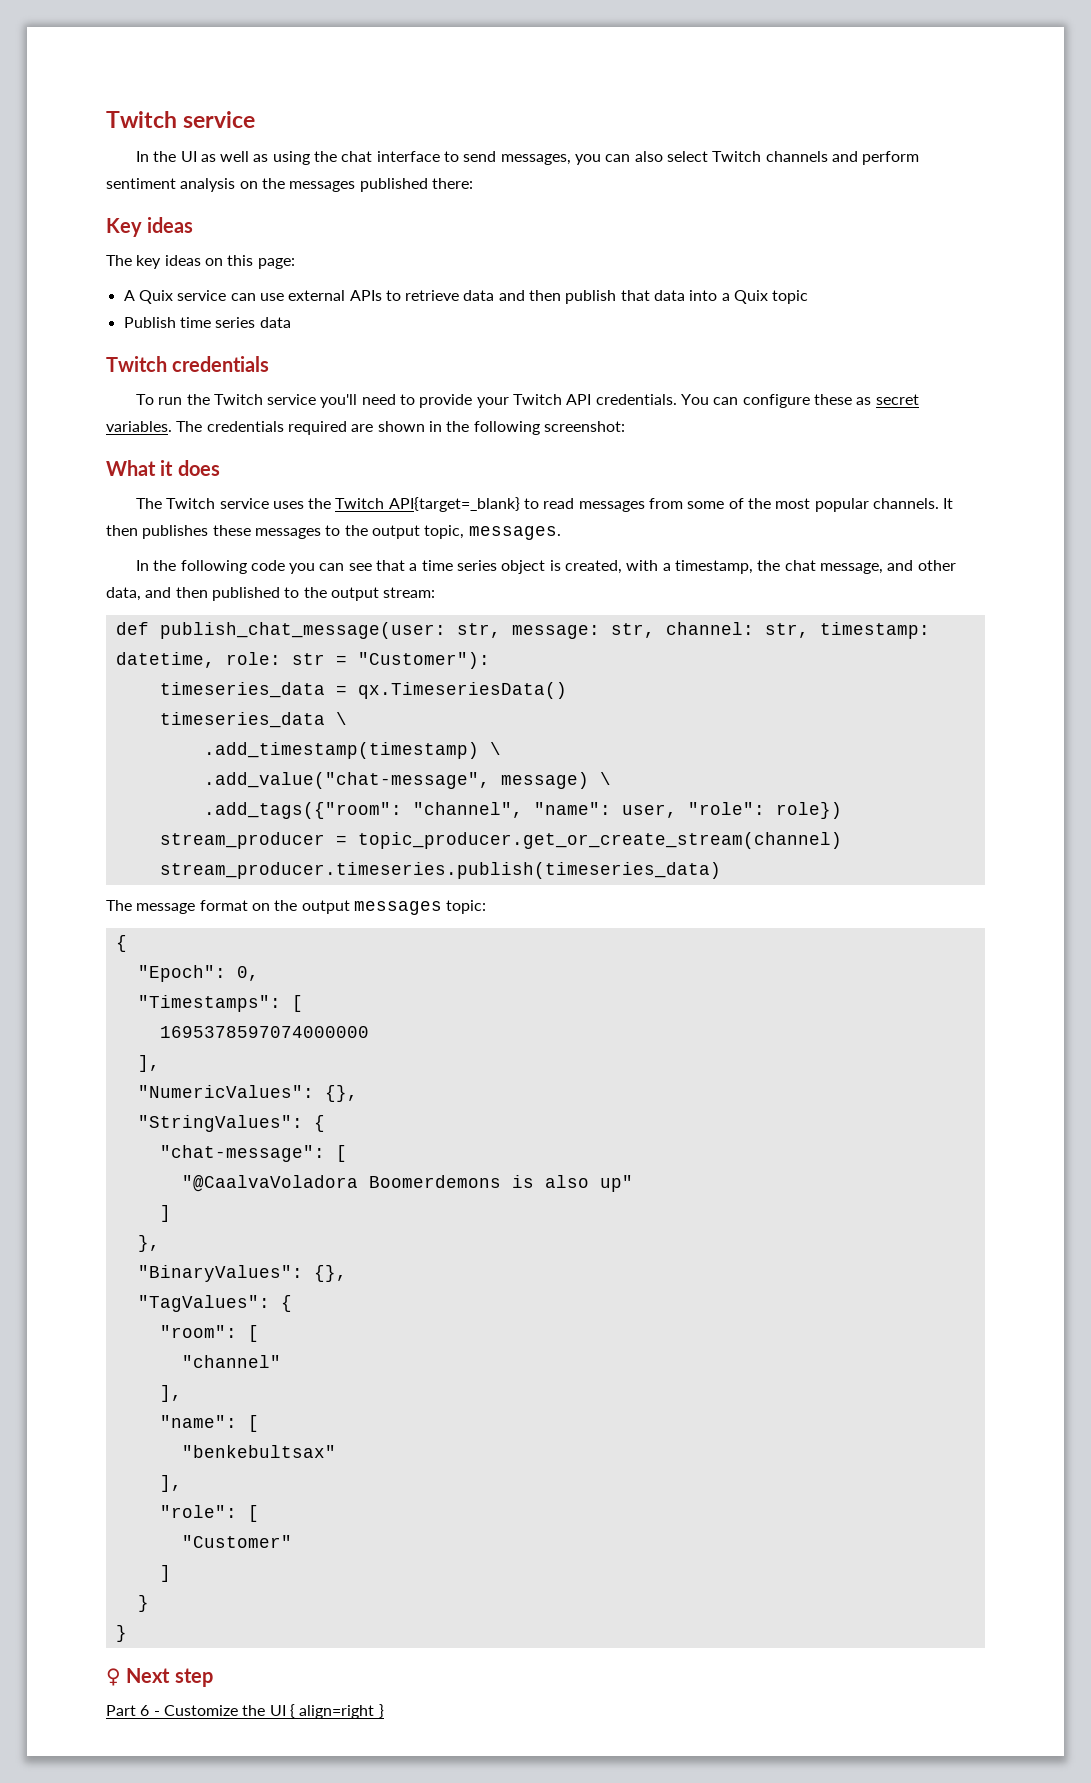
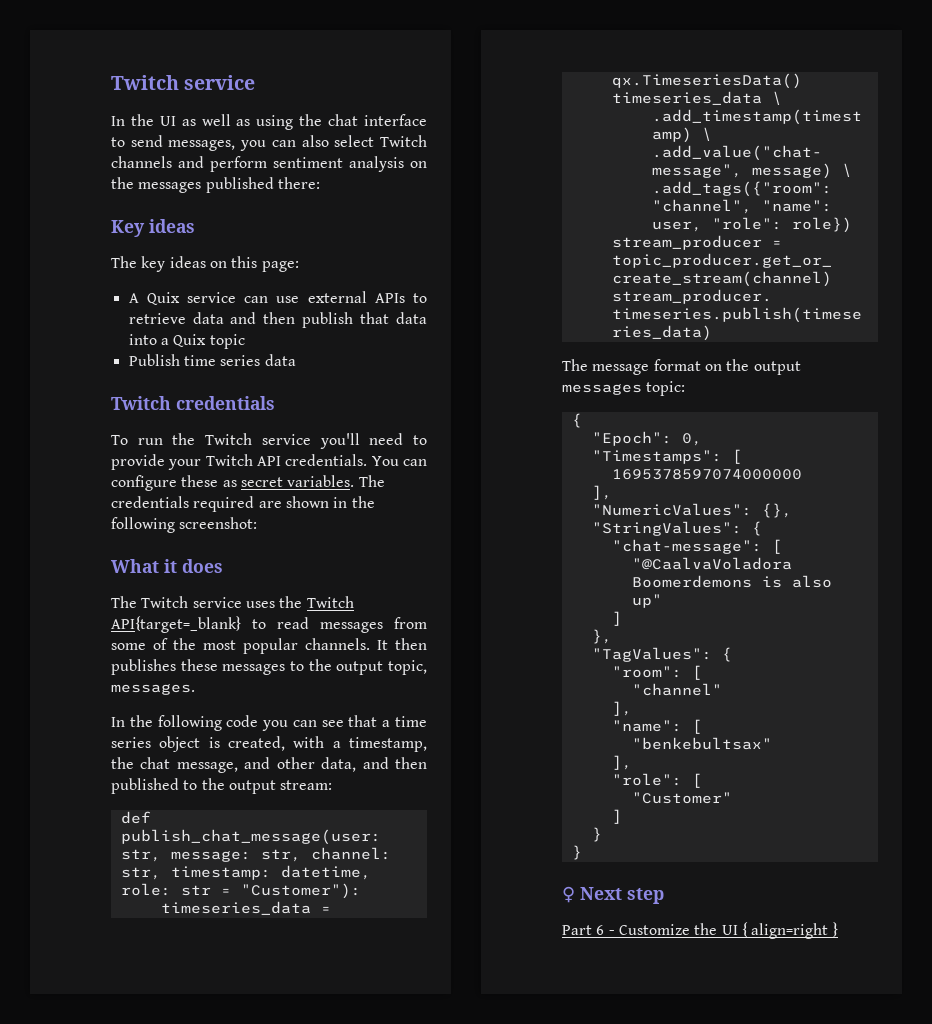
- "BinaryValues": {},

